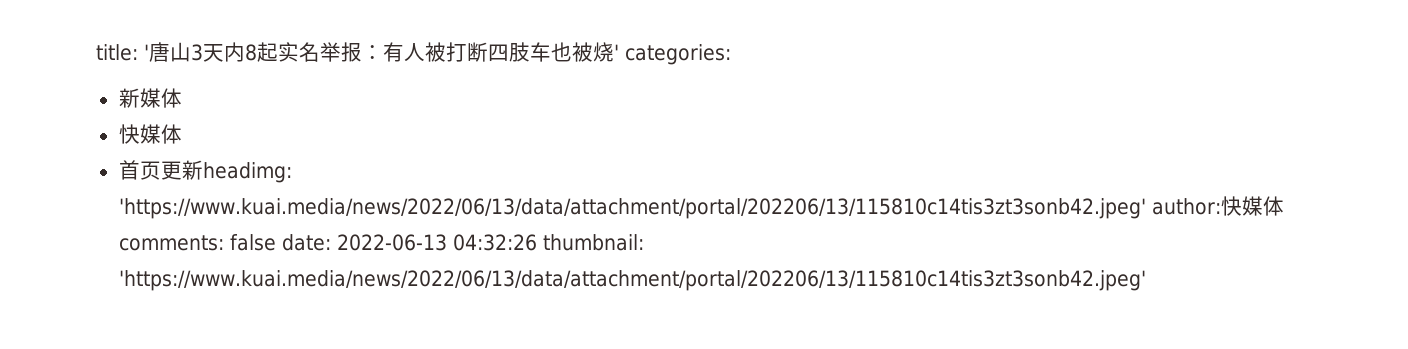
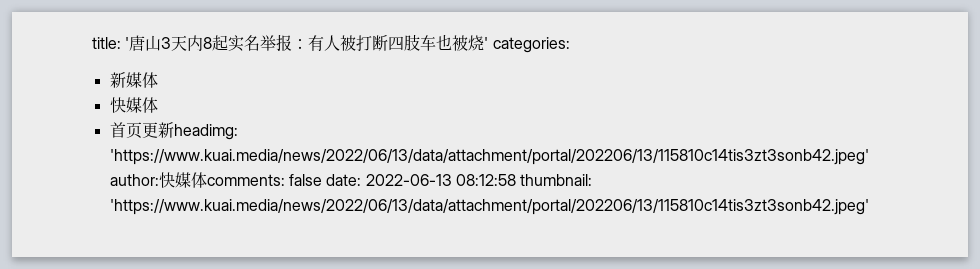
- 首页更新headimg: 'https://www.kuai.media/news/2022/06/13/data/attachment/portal/202206/13/115810c14tis3zt3sonb42.jpeg' author:快媒体comments: false date: 2022-06-13 04:32:26 thumbnail: 'https://www.kuai.media/news/2022/06/13/data/attachment/portal/202206/13/115810c14tis3zt3sonb42.jpeg'
+ 首页更新headimg: 'https://www.kuai.media/news/2022/06/13/data/attachment/portal/202206/13/115810c14tis3zt3sonb42.jpeg' author:快媒体comments: false date: 2022-06-13 08:12:58 thumbnail: 'https://www.kuai.media/news/2022/06/13/data/attachment/portal/202206/13/115810c14tis3zt3sonb42.jpeg'

